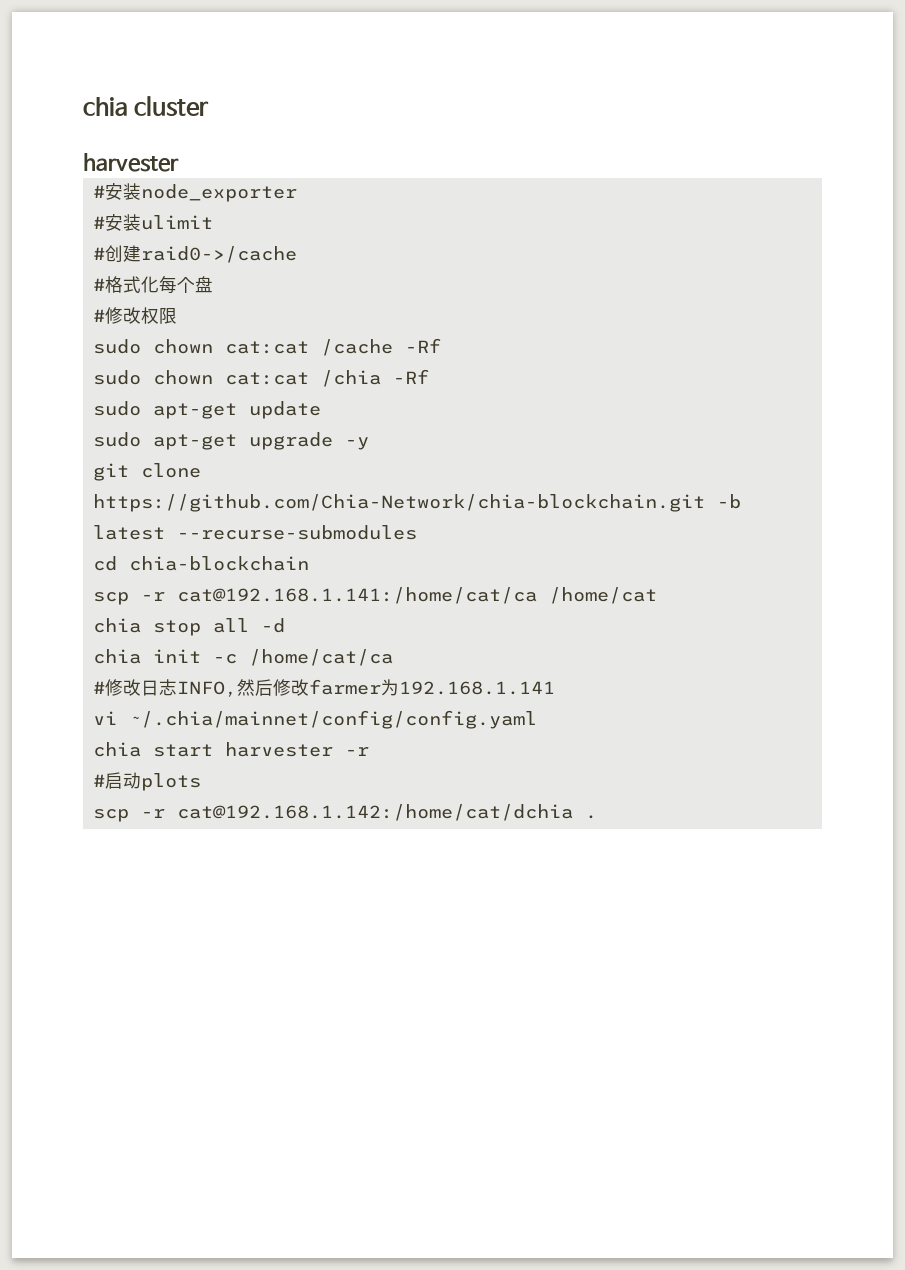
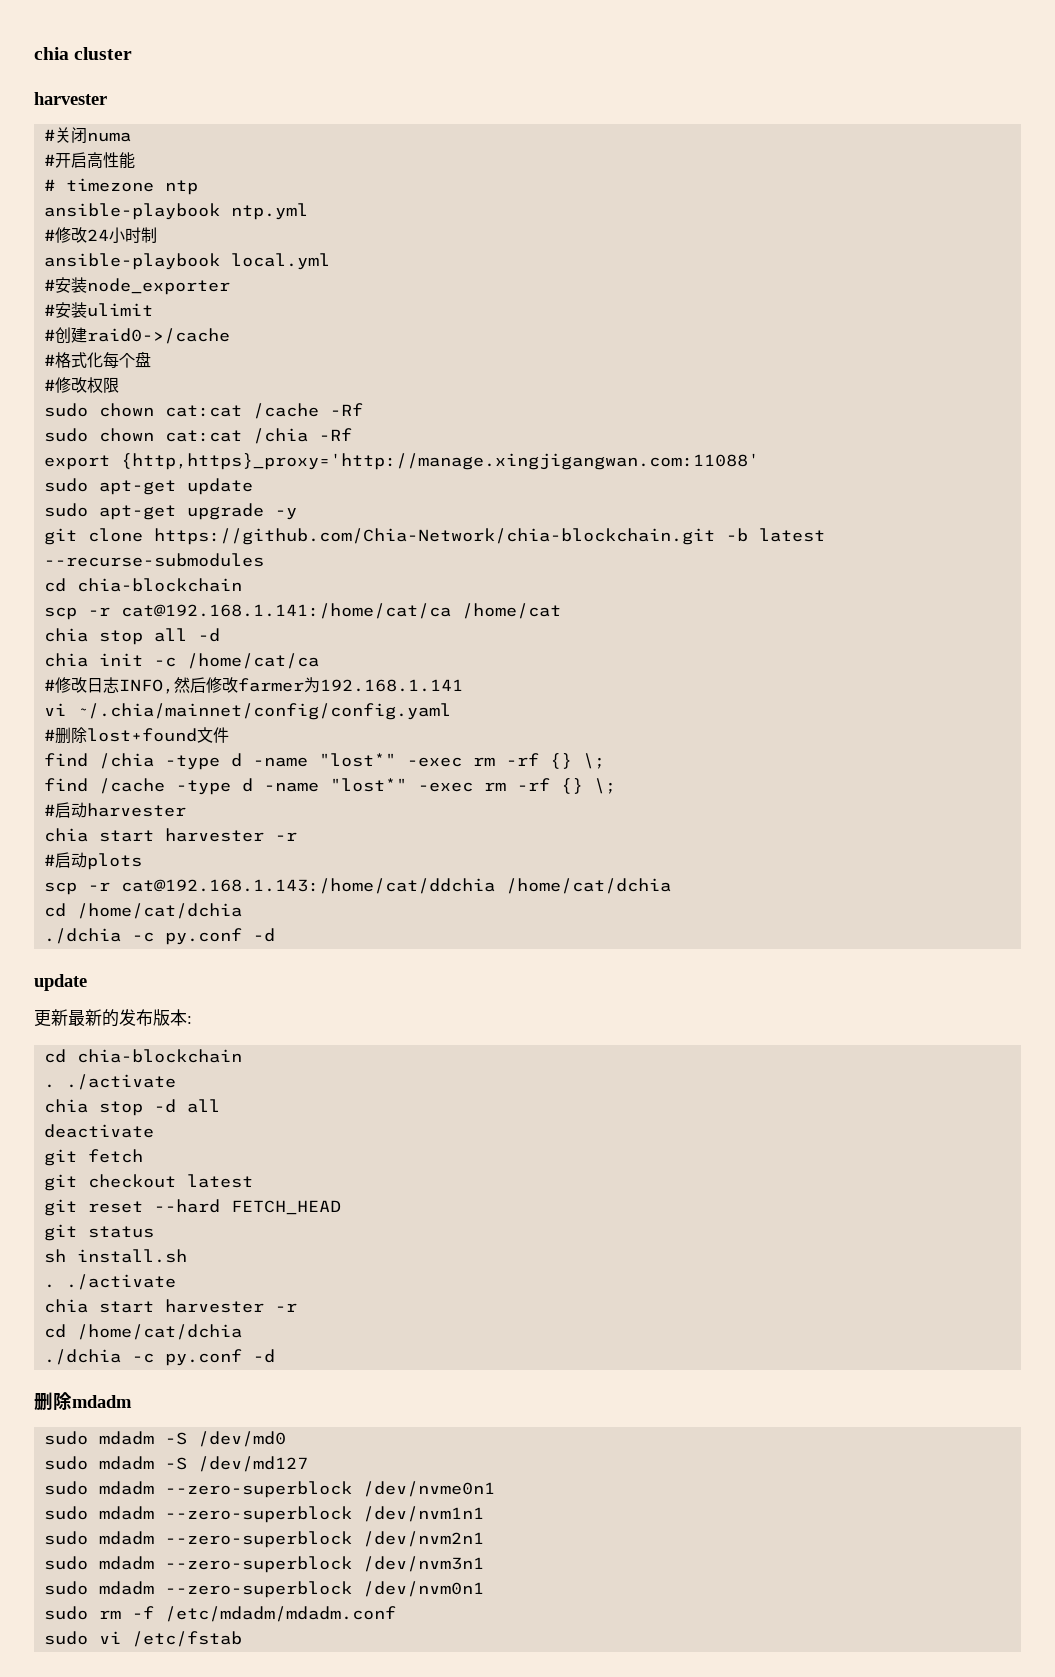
+ #关闭numa
+ #开启高性能
+ # timezone ntp
+ ansible-playbook ntp.yml
+ #修改24小时制
+ ansible-playbook local.yml
+ export {http,https}_proxy='http://manage.xingjigangwan.com:11088'
+ #删除lost+found文件
+ find /chia -type d -name "lost*" -exec rm -rf {} \;
+ find /cache -type d -name "lost*" -exec rm -rf {} \;
+ #启动harvester
- scp -r cat@192.168.1.142:/home/cat/dchia .
+ scp -r cat@192.168.1.143:/home/cat/ddchia /home/cat/dchia
+ cd /home/cat/dchia
+ ./dchia -c py.conf -d
+ update
+ 更新最新的发布版本:
+ cd chia-blockchain
+ . ./activate
+ chia stop -d all
+ deactivate
+ git fetch
+ git checkout latest
+ git reset --hard FETCH_HEAD
+ git status
+ sh install.sh
+ . ./activate
+ chia start harvester -r
+ cd /home/cat/dchia
+ ./dchia -c py.conf -d
+ 删除mdadm
+ sudo mdadm -S /dev/md0
+ sudo mdadm -S /dev/md127
+ sudo mdadm --zero-superblock /dev/nvme0n1
+ sudo mdadm --zero-superblock /dev/nvm1n1
+ sudo mdadm --zero-superblock /dev/nvm2n1
+ sudo mdadm --zero-superblock /dev/nvm3n1
+ sudo mdadm --zero-superblock /dev/nvm0n1
+ sudo rm -f /etc/mdadm/mdadm.conf
+ sudo vi /etc/fstab

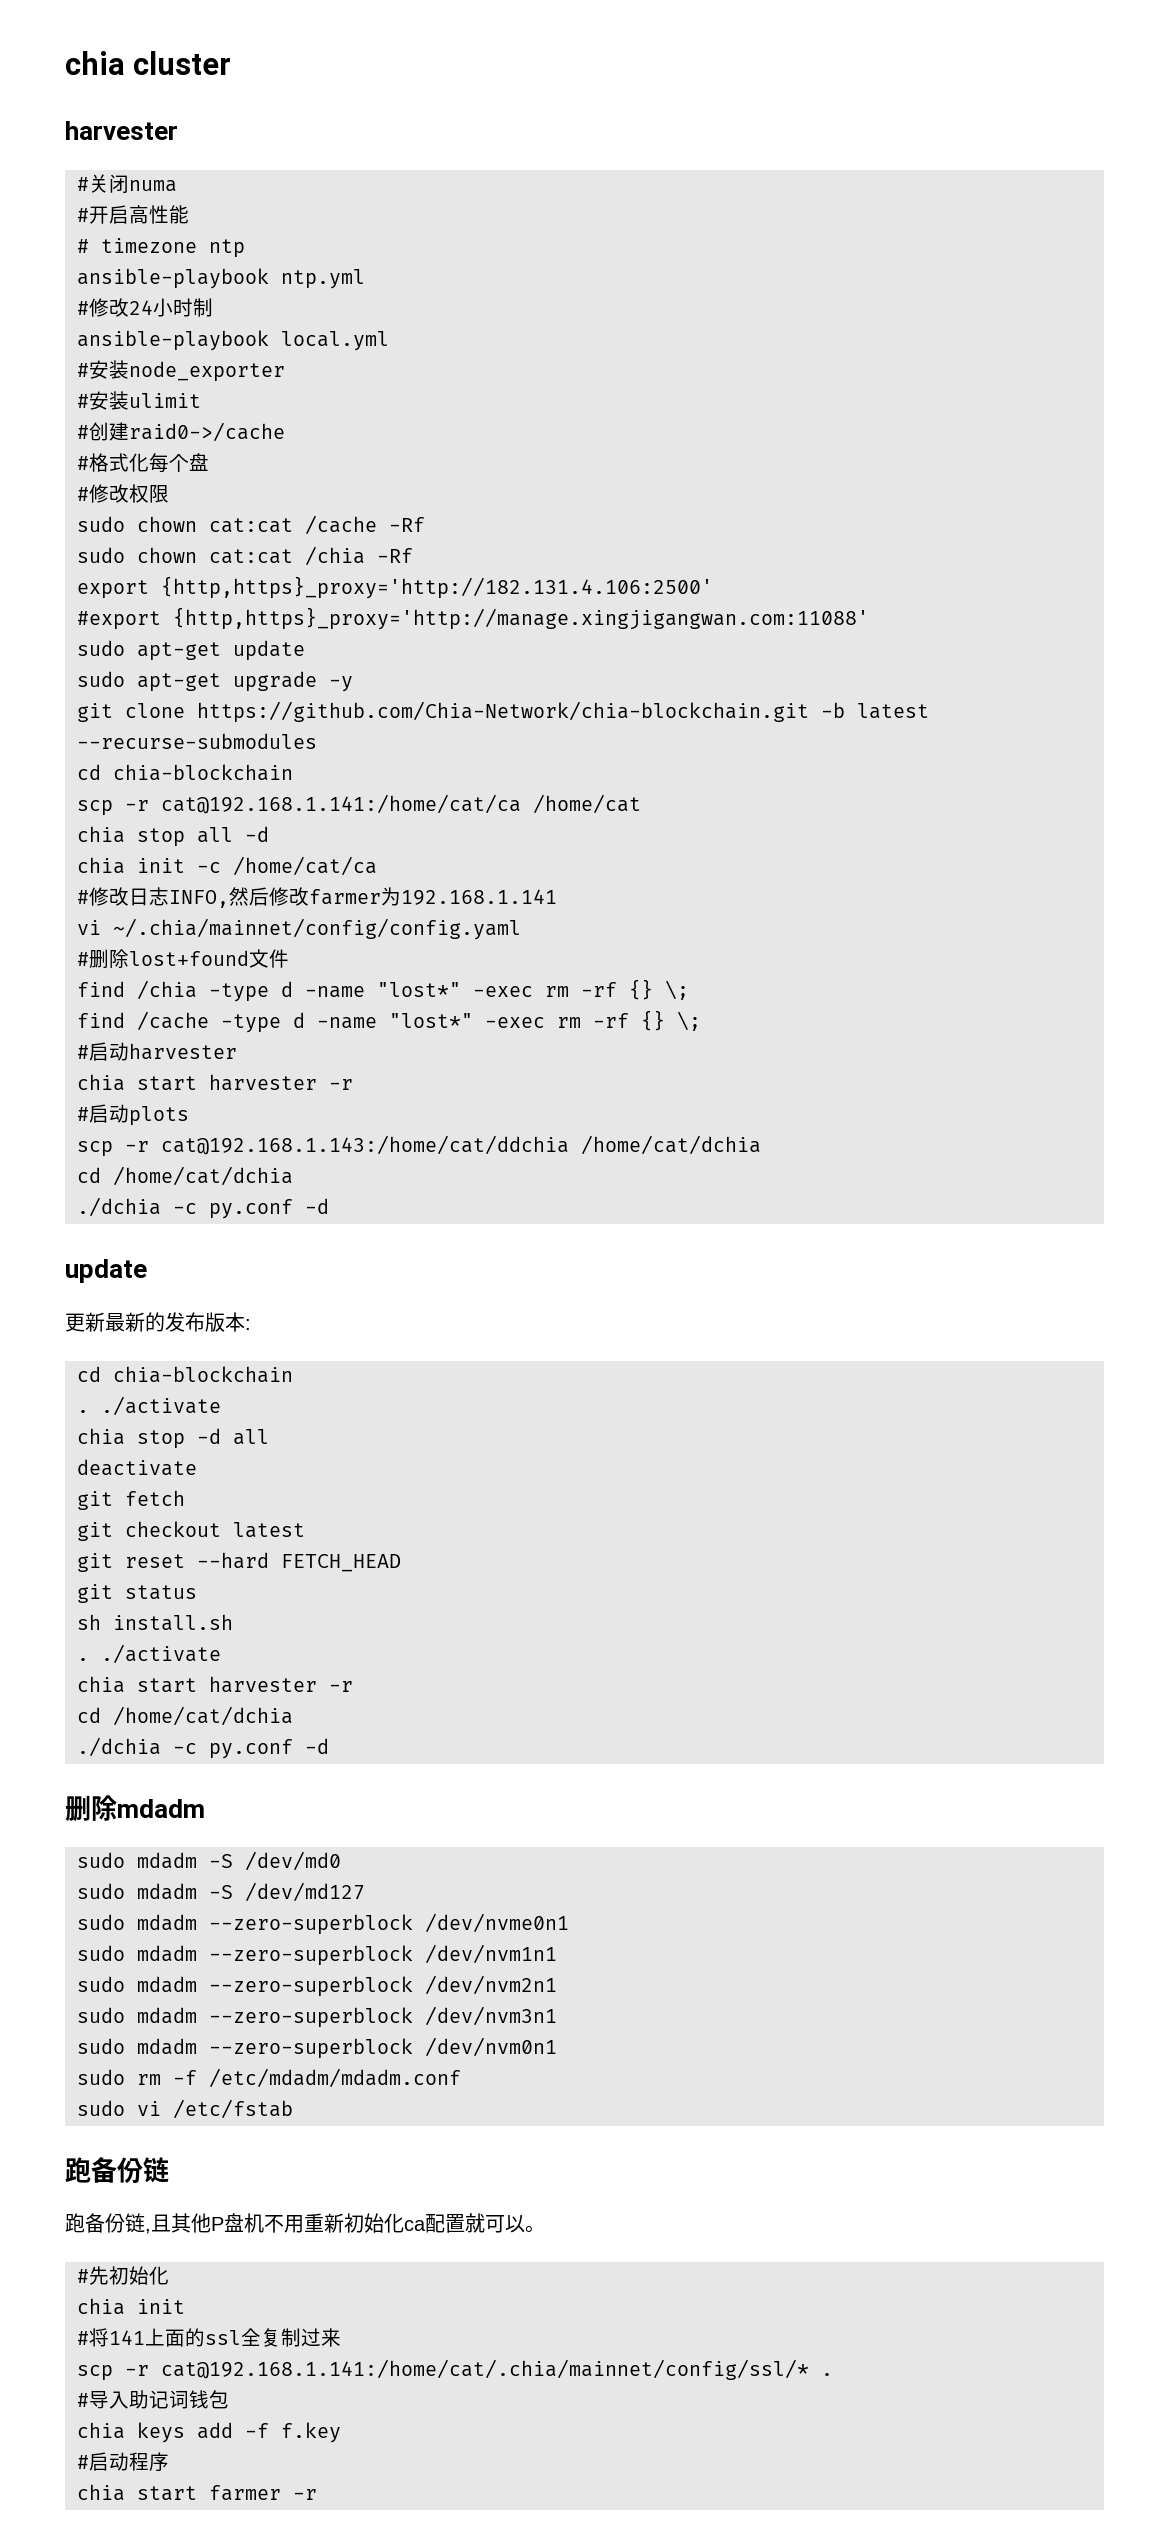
- export {http,https}_proxy='http://manage.xingjigangwan.com:11088'
+ export {http,https}_proxy='http://182.131.4.106:2500'
+ #export {http,https}_proxy='http://manage.xingjigangwan.com:11088'
  sudo vi /etc/fstab
+ 跑备份链
+ 跑备份链,且其他P盘机不用重新初始化ca配置就可以。
+ #先初始化
+ chia init
+ #将141上面的ssl全复制过来
+ scp -r cat@192.168.1.141:/home/cat/.chia/mainnet/config/ssl/* .
+ #导入助记词钱包
+ chia keys add -f f.key
+ #启动程序
+ chia start farmer -r

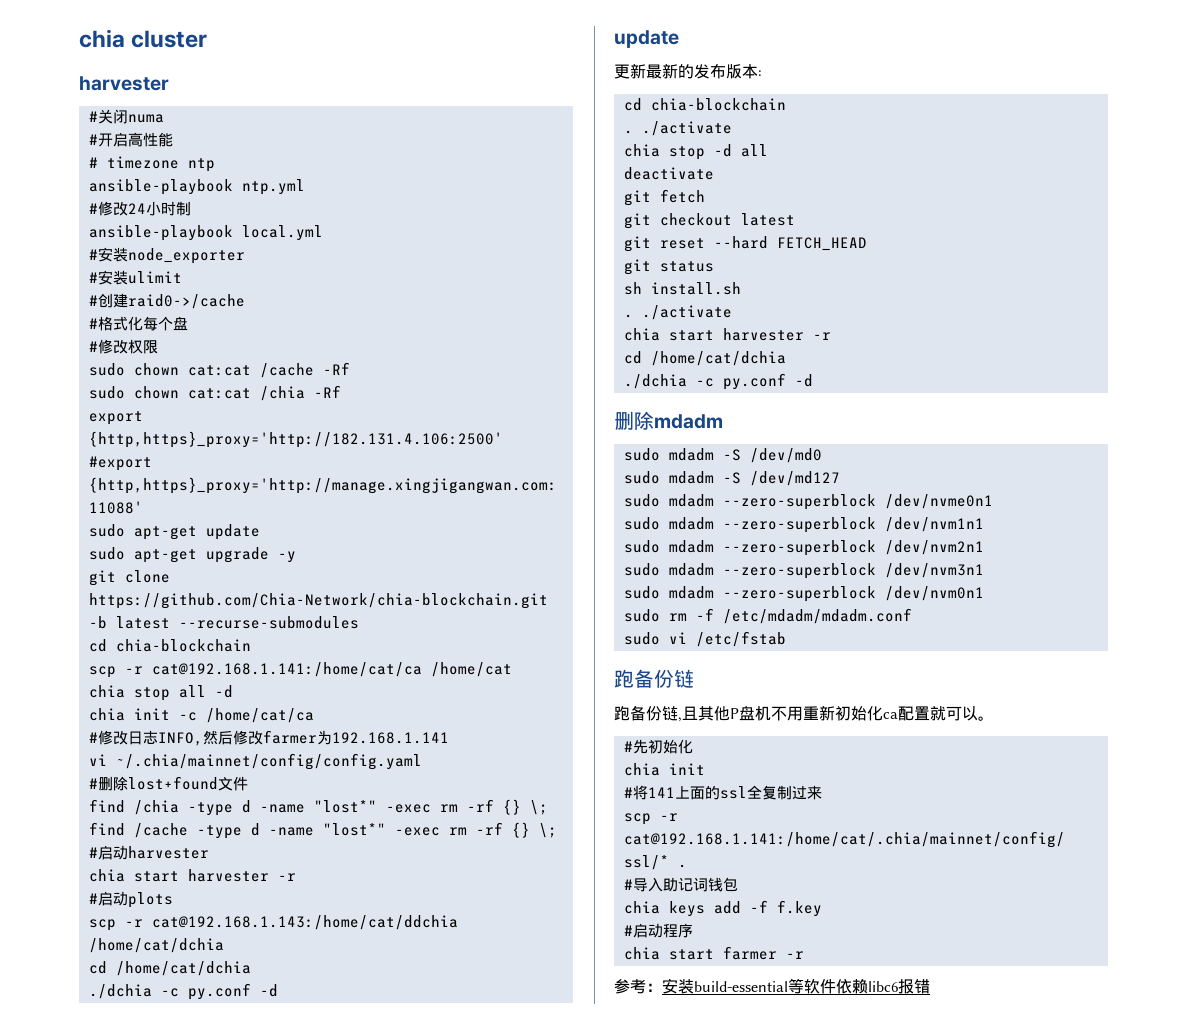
+ 参考：安装build-essential等软件依赖libc6报错

